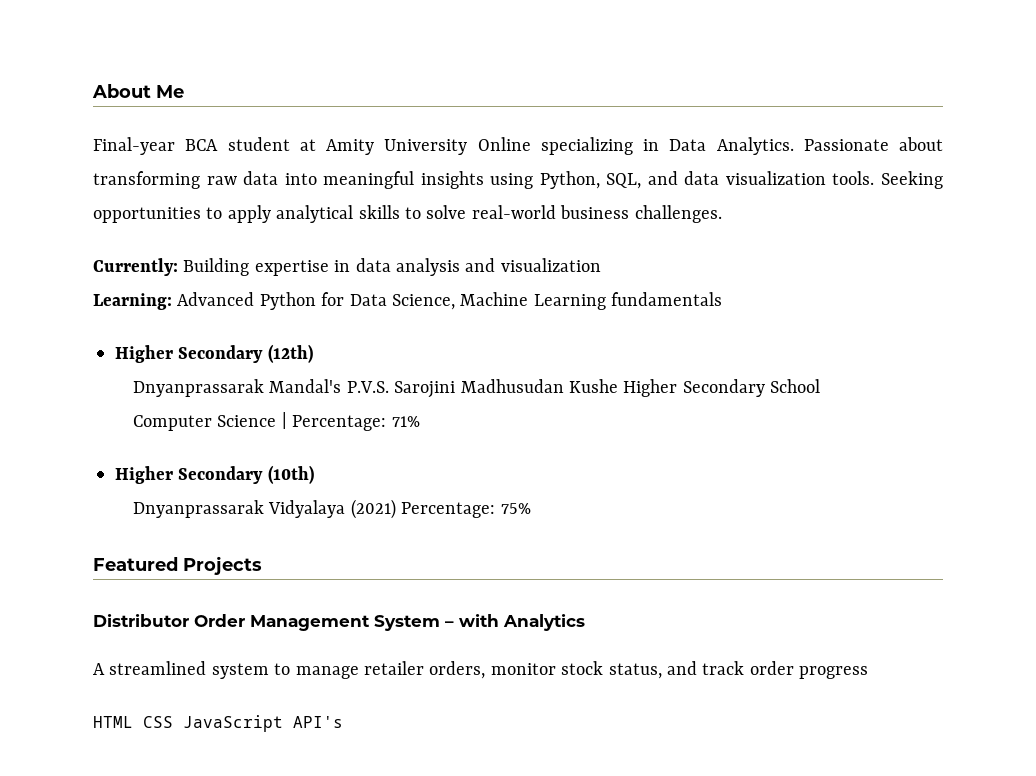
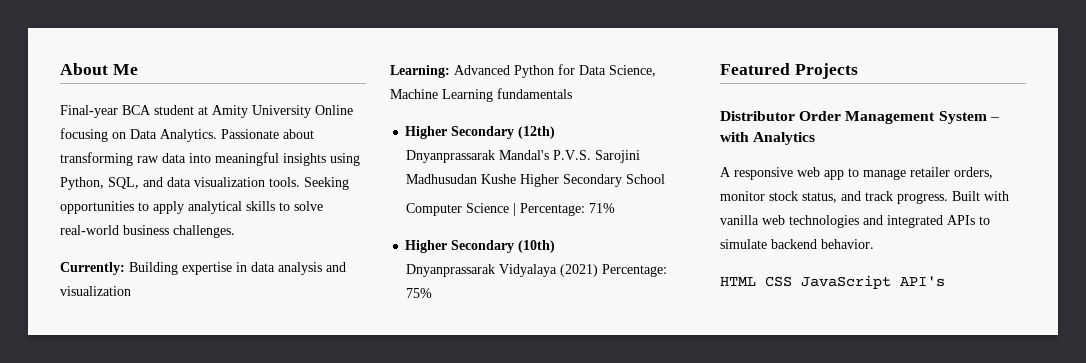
- Final-year BCA student at Amity University Online specializing in Data Analytics.
+ Final-year BCA student at Amity University Online focusing on Data Analytics.
- A streamlined system to manage retailer orders, monitor stock status, and track order progress
+ A responsive web app to manage retailer orders, monitor stock status, and track progress. Built with vanilla web technologies and integrated APIs to simulate backend behavior.

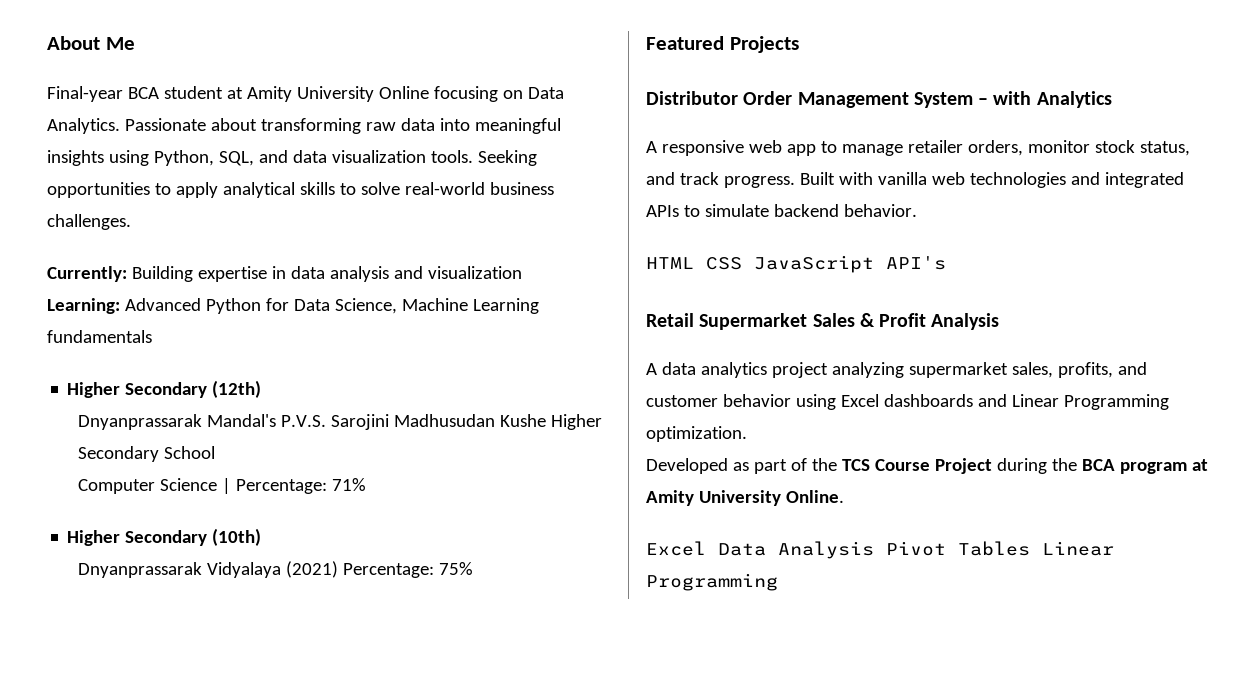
+ Retail Supermarket Sales & Profit Analysis
+ A data analytics project analyzing supermarket sales, profits, and customer behavior using Excel dashboards and Linear Programming optimization.
+ Developed as part of the TCS Course Project during the BCA program at Amity University Online.
+ Excel Data Analysis Pivot Tables Linear Programming

